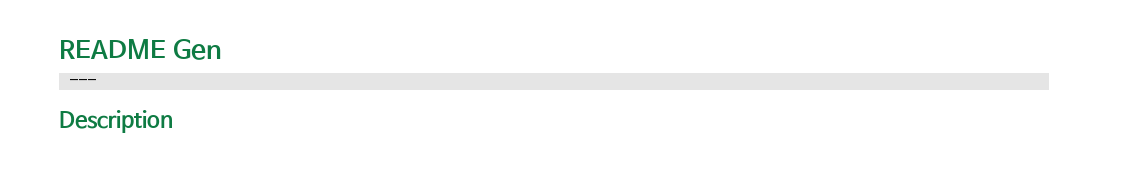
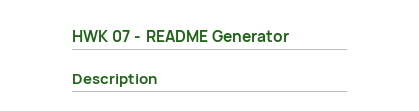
- README Gen
- ---
+ HWK 07 - README Generator

